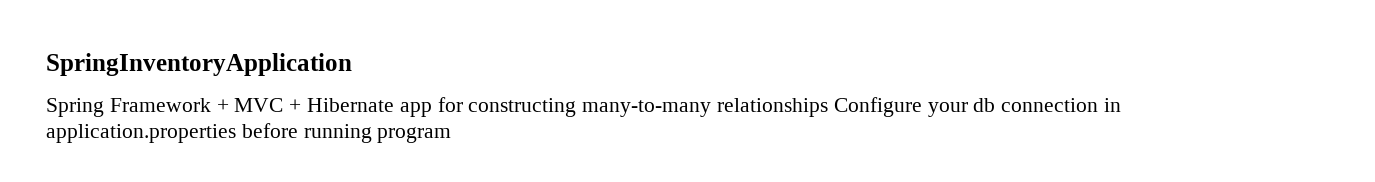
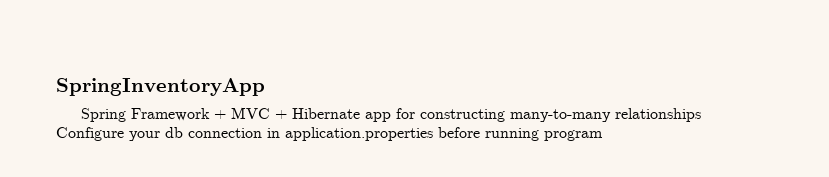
- SpringInventoryApplication
+ SpringInventoryApp

